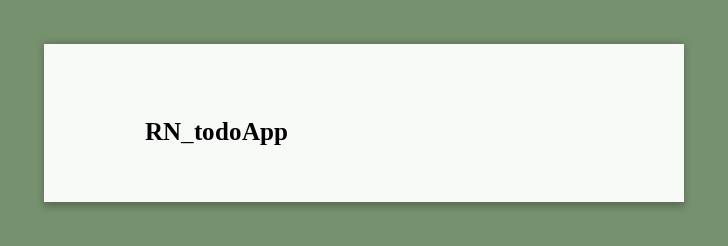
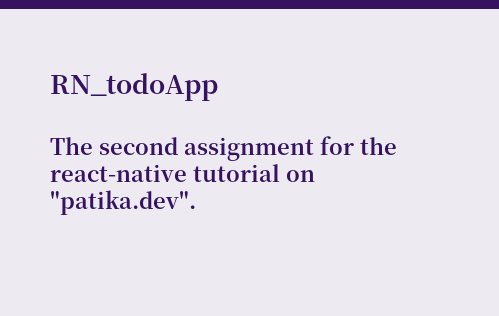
+ The second assignment for the react-native tutorial on "patika.dev".

